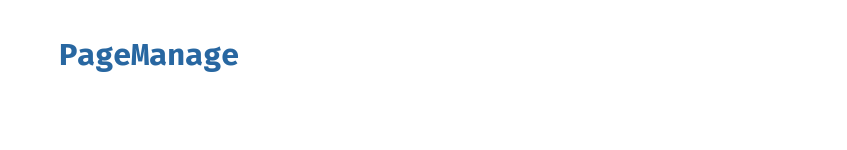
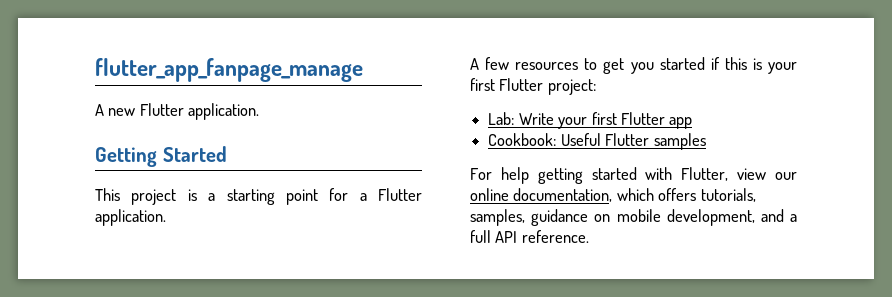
- PageManage
+ flutter_app_fanpage_manage
+ A new Flutter application.
+ Getting Started
+ This project is a starting point for a Flutter application.
+ A few resources to get you started if this is your first Flutter project:
+ Lab: Write your first Flutter app
+ Cookbook: Useful Flutter samples
+ For help getting started with Flutter, view our online documentation, which offers tutorials, samples, guidance on mobile development, and a full API reference.

